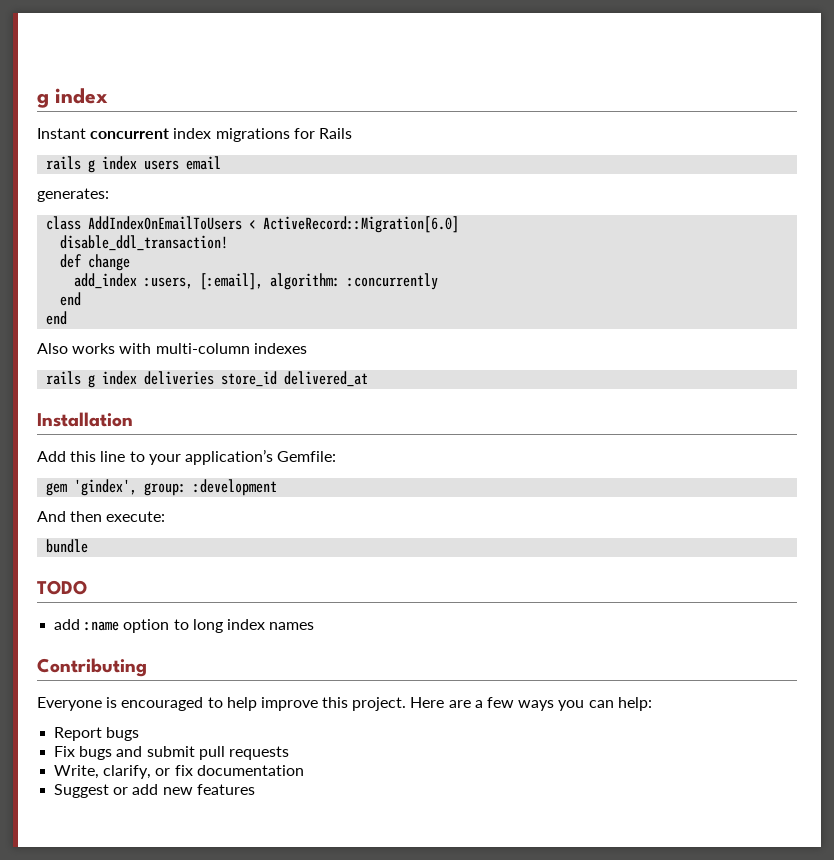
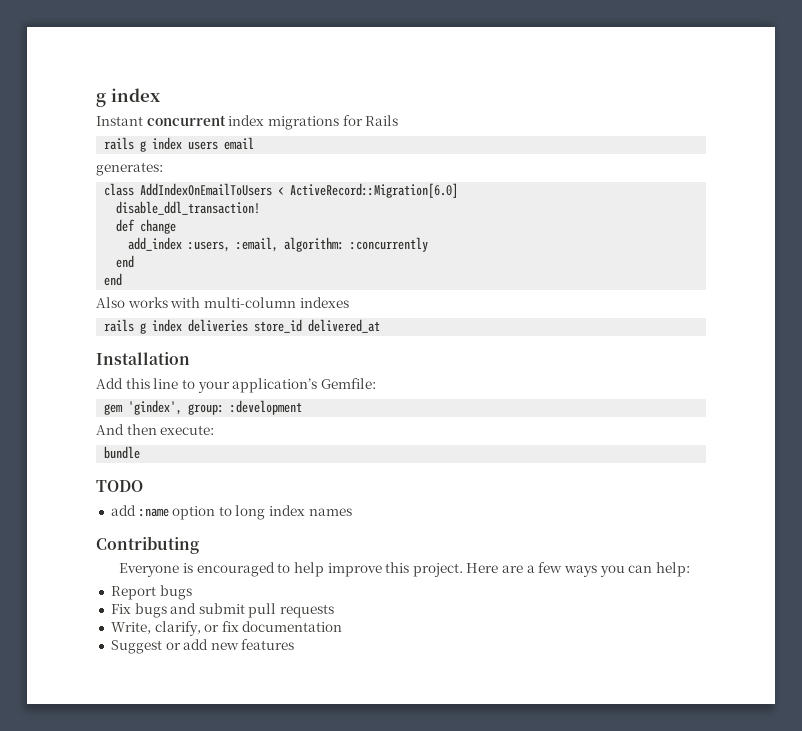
- add_index :users, [:email], algorithm: :concurrently
+ add_index :users, :email, algorithm: :concurrently

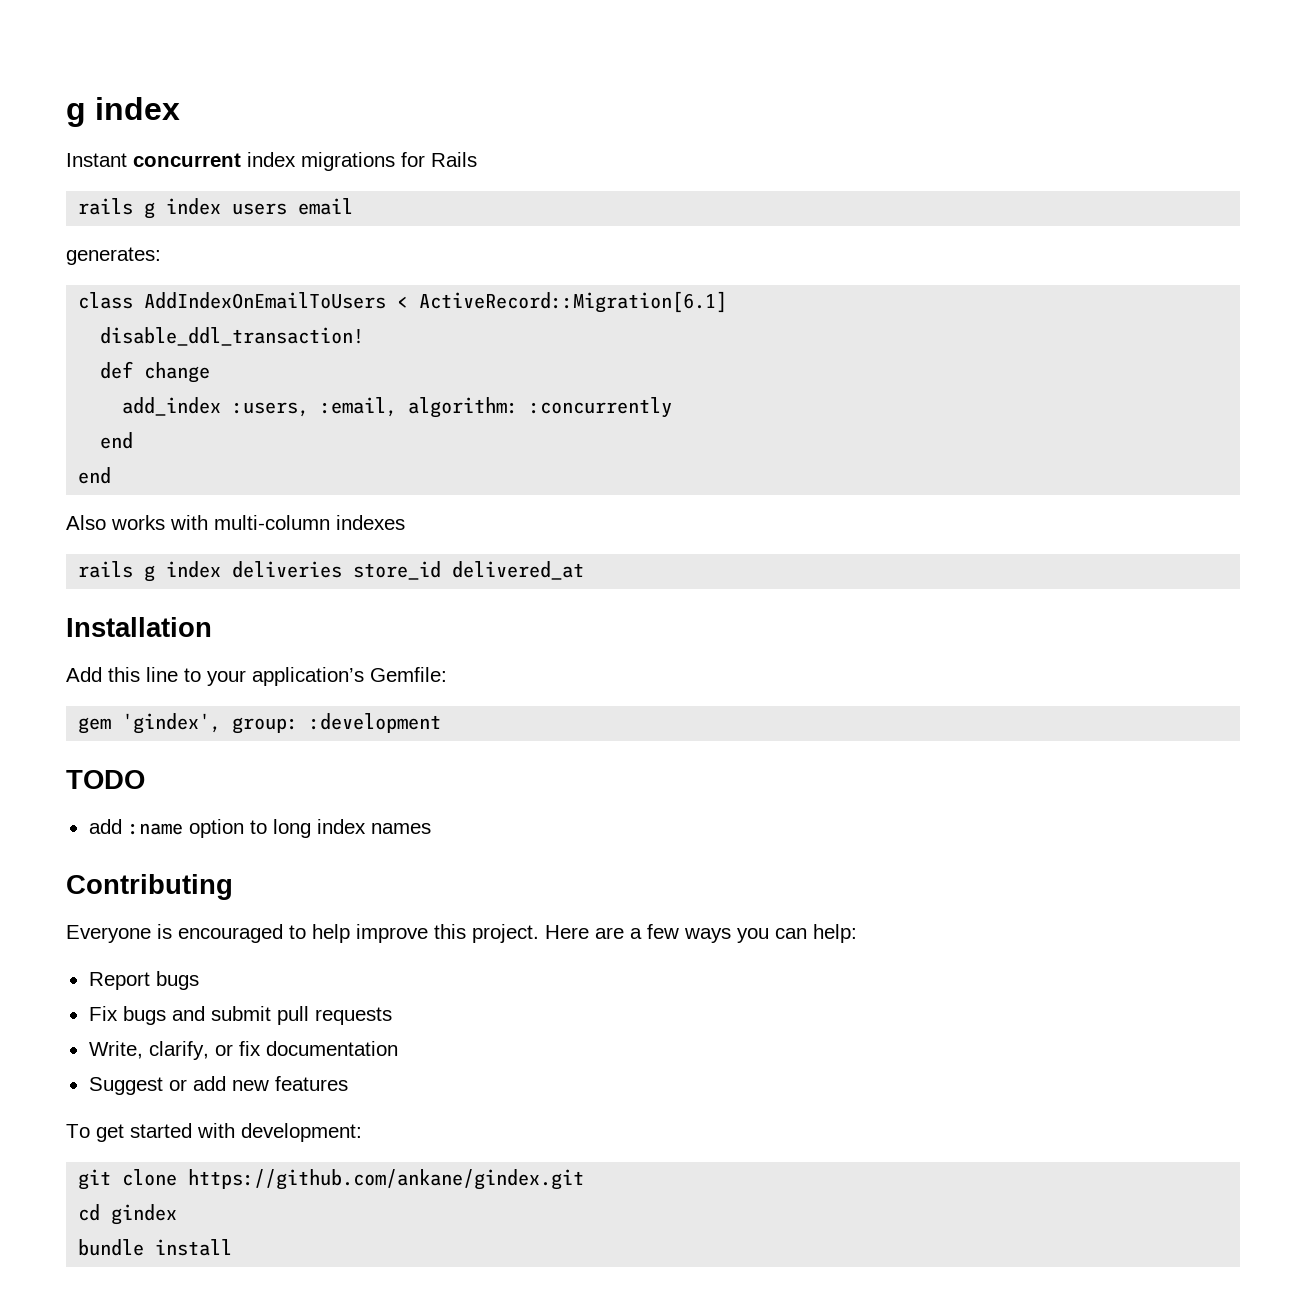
- class AddIndexOnEmailToUsers < ActiveRecord::Migration[6.0]
+ class AddIndexOnEmailToUsers < ActiveRecord::Migration[6.1]
- And then execute:
- bundle
+ To get started with development:
+ git clone https://github.com/ankane/gindex.git
+ cd gindex
+ bundle install

